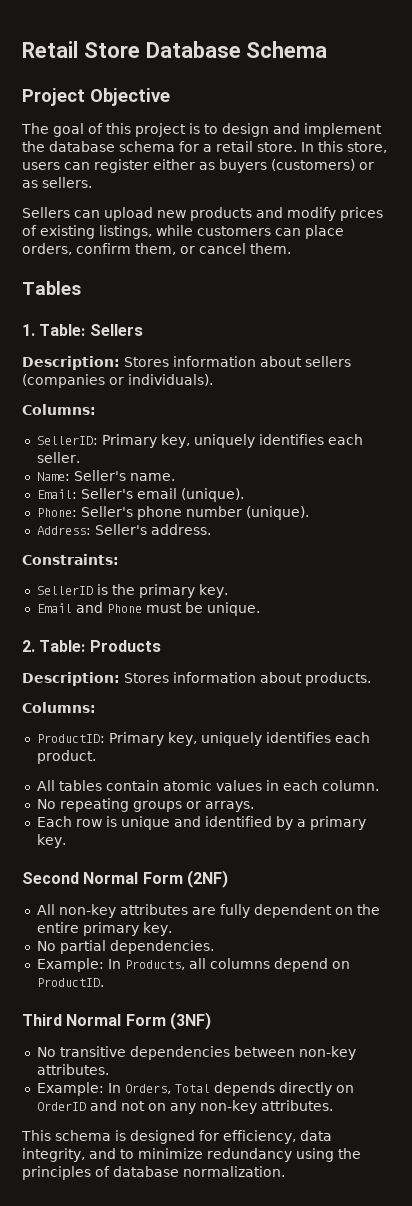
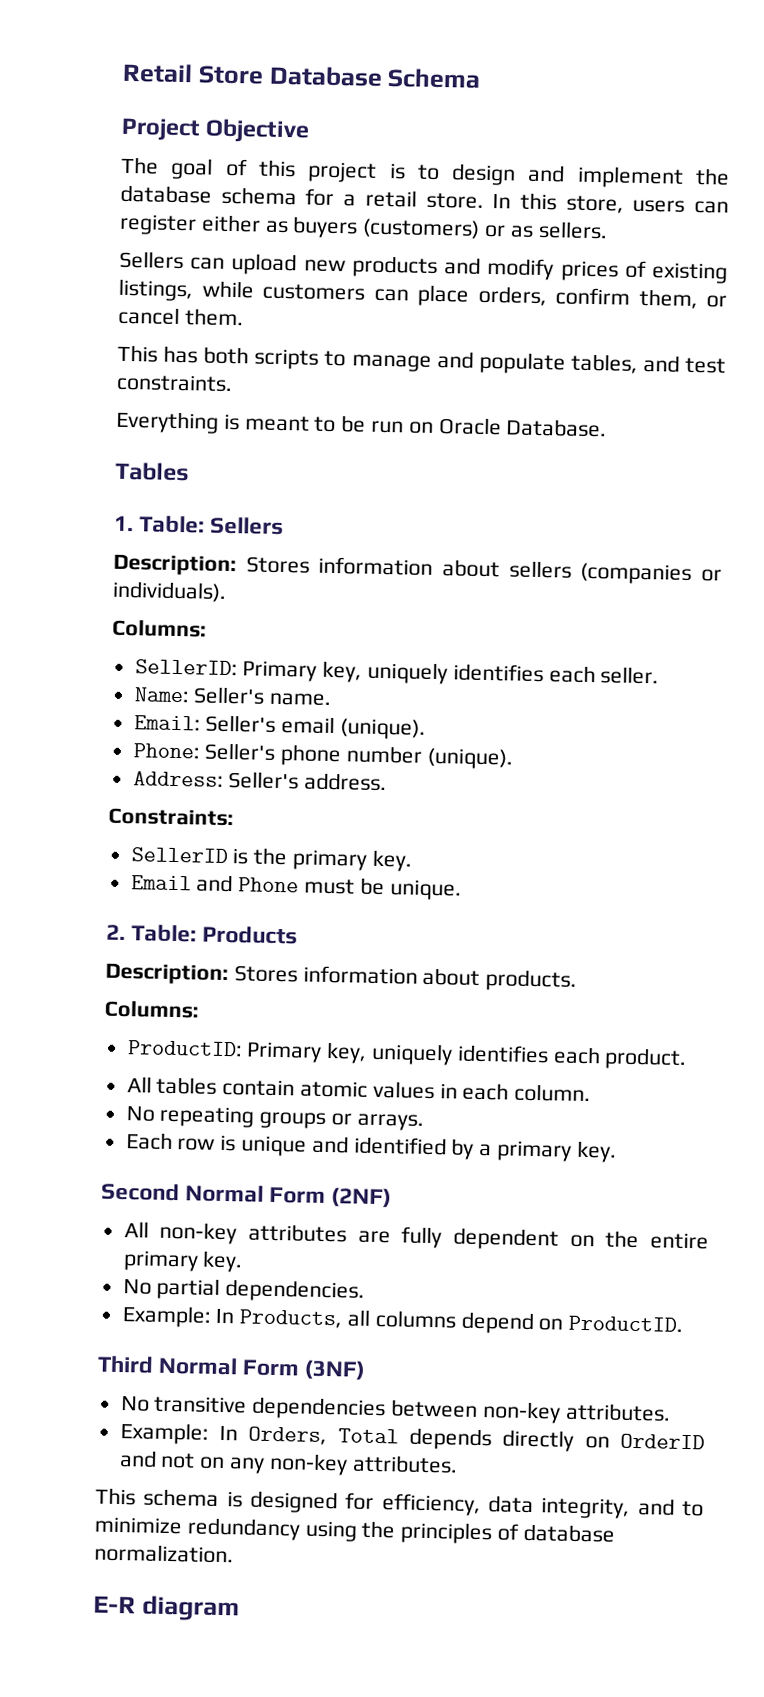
+ This has both scripts to manage and populate tables, and test constraints.
+ Everything is meant to be run on Oracle Database.
+ E-R diagram

